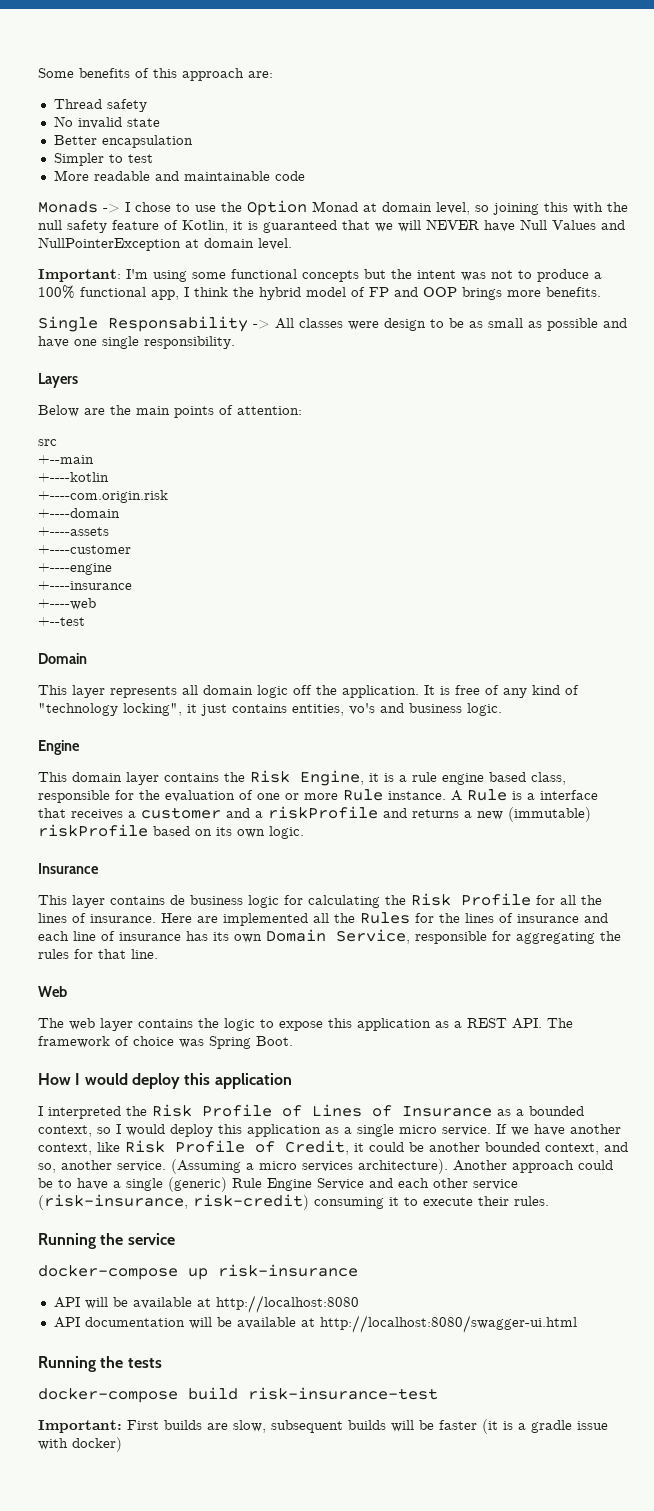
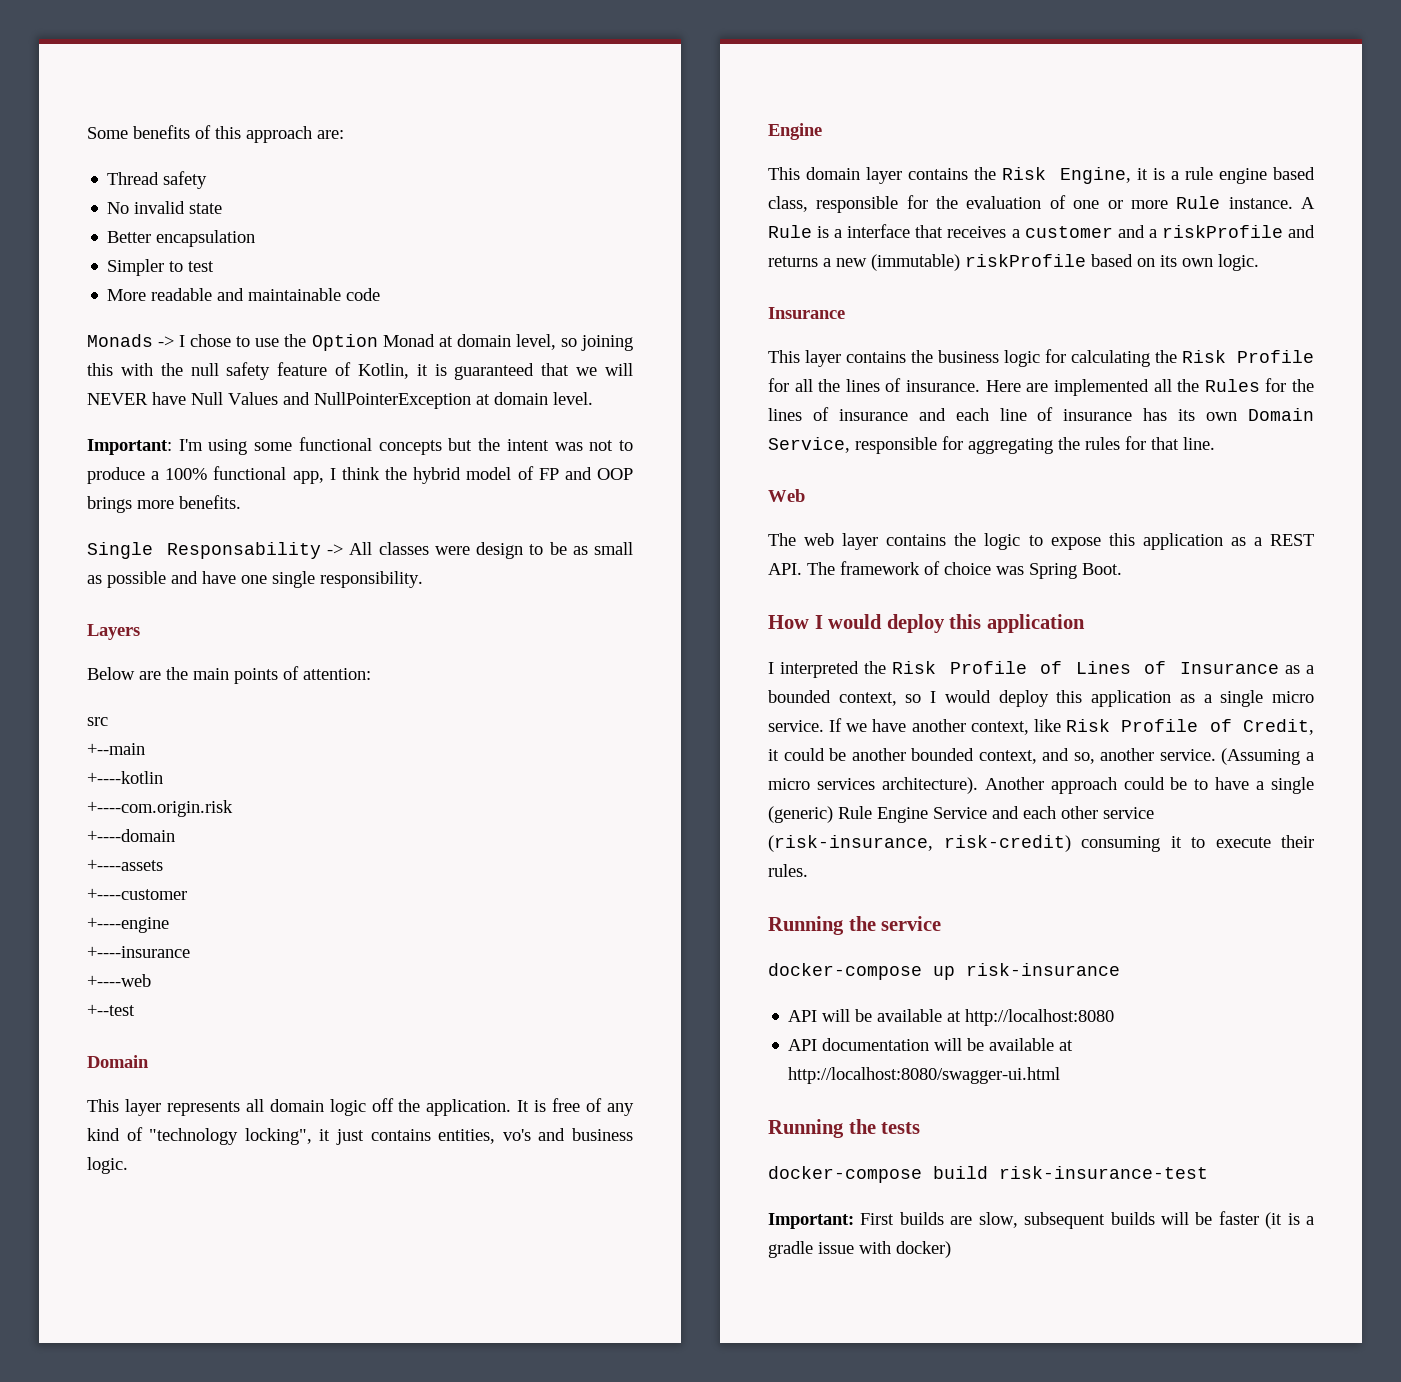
- This layer contains de business logic for calculating the Risk Profile for all the lines of insurance.
+ This layer contains the business logic for calculating the Risk Profile for all the lines of insurance.

